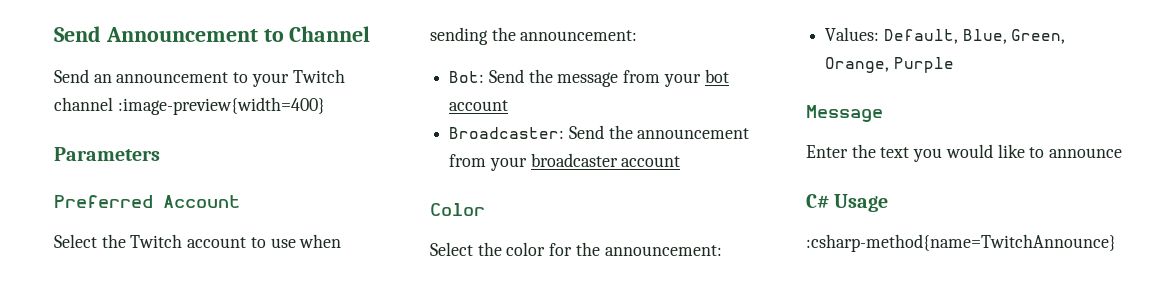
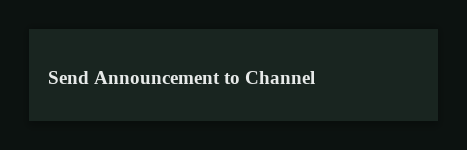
- Send an announcement to your Twitch channel :image-preview{width=400}
- Parameters
- Preferred Account
- Select the Twitch account to use when sending the announcement:
- Bot: Send the message from your bot account
- Broadcaster: Send the announcement from your broadcaster account
- Color
- Select the color for the announcement:
- Values: Default, Blue, Green, Orange, Purple
- Message
- Enter the text you would like to announce
- C# Usage
- :csharp-method{name=TwitchAnnounce}

